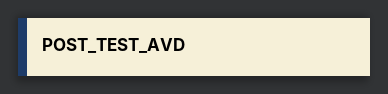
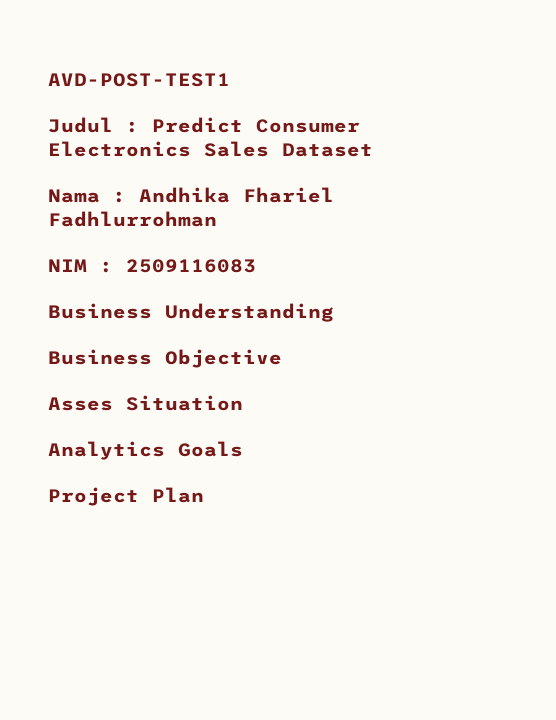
- POST_TEST_AVD
+ AVD-POST-TEST1
+ Judul : Predict Consumer Electronics Sales Dataset
+ Nama : Andhika Fhariel Fadhlurrohman
+ NIM : 2509116083
+ Business Understanding
+ Business Objective
+ Asses Situation
+ Analytics Goals
+ Project Plan

